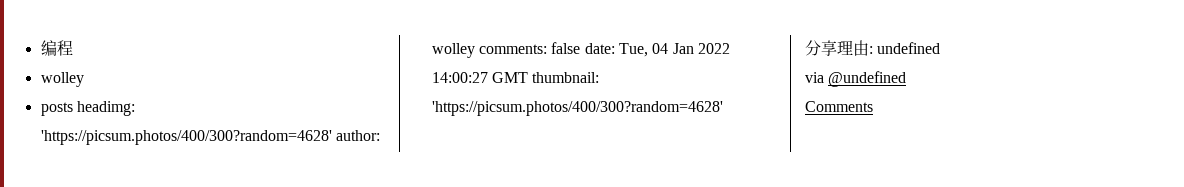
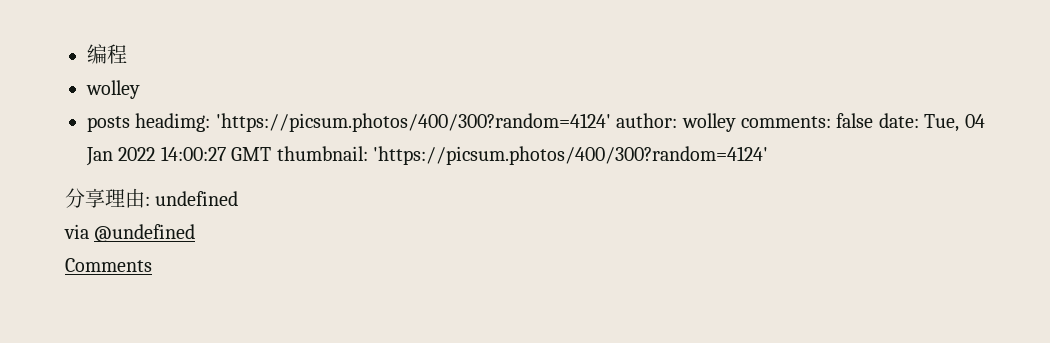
- posts headimg: 'https://picsum.photos/400/300?random=4628' author: wolley comments: false date: Tue, 04 Jan 2022 14:00:27 GMT thumbnail: 'https://picsum.photos/400/300?random=4628'
+ posts headimg: 'https://picsum.photos/400/300?random=4124' author: wolley comments: false date: Tue, 04 Jan 2022 14:00:27 GMT thumbnail: 'https://picsum.photos/400/300?random=4124'

